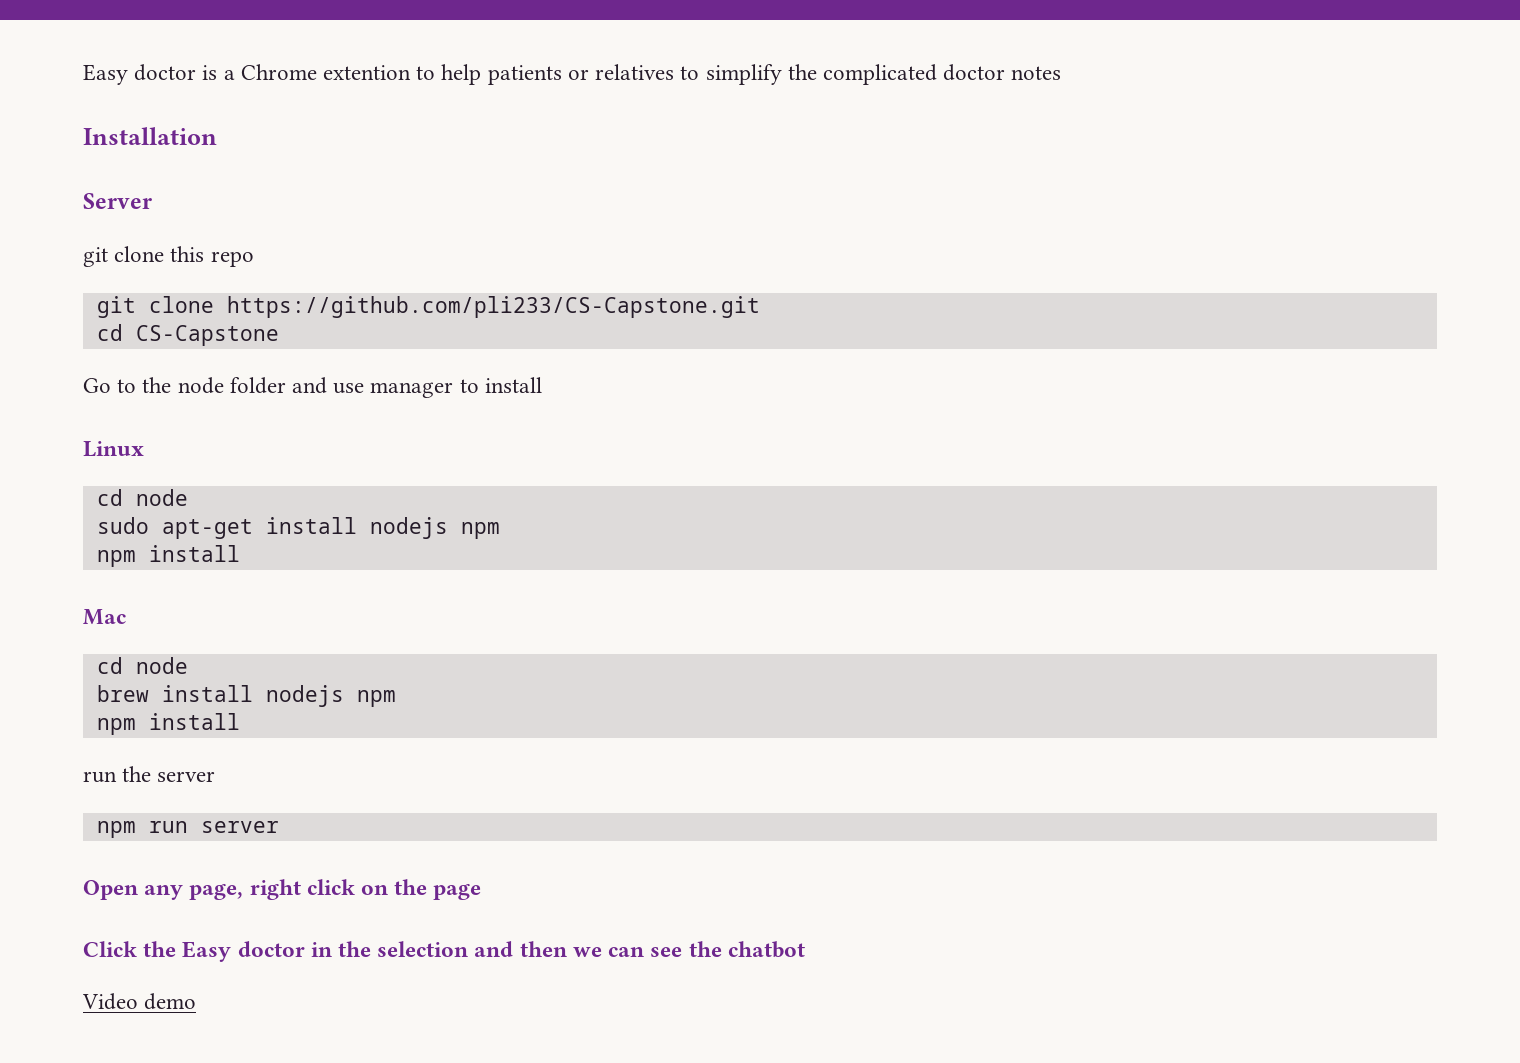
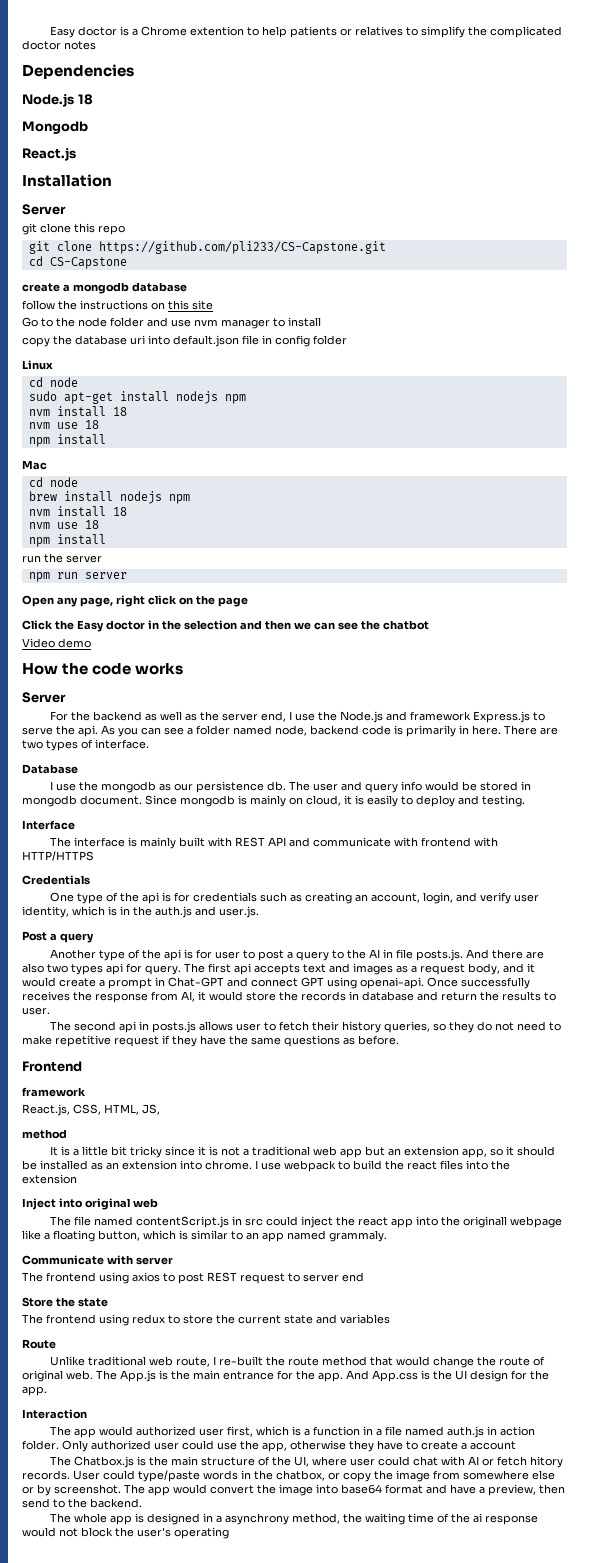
+ Dependencies
+ Node.js 18
+ Mongodb
+ React.js
+ create a mongodb database
+ follow the instructions on this site
- Go to the node folder and use manager to install
+ Go to the node folder and use nvm manager to install
+ copy the database uri into default.json file in config folder
  sudo apt-get install nodejs npm
+ nvm install 18
+ nvm use 18
  brew install nodejs npm
+ nvm install 18
+ nvm use 18
+ How the code works
+ Server
+ For the backend as well as the server end, I use the Node.js and framework Express.js to serve the api. As you can see a folder named node, backend code is primarily in here. There are two types of interface.
+ Database
+ I use the mongodb as our persistence db. The user and query info would be stored in mongodb document. Since mongodb is mainly on cloud, it is easily to deploy and testing.
+ Interface
+ The interface is mainly built with REST API and communicate with frontend with HTTP/HTTPS
+ Credentials
+ One type of the api is for credentials such as creating an account, login, and verify user identity, which is in the auth.js and user.js.
+ Post a query
+ Another type of the api is for user to post a query to the AI in file posts.js. And there are also two types api for query. The first api accepts text and images as a request body, and it would create a prompt in Chat-GPT and connect GPT using openai-api. Once successfully receives the response from AI, it would store the records in database and return the results to user.
+ The second api in posts.js allows user to fetch their history queries, so they do not need to make repetitive request if they have the same questions as before.
+ Frontend
+ framework
+ React.js, CSS, HTML, JS,
+ method
+ It is a little bit tricky since it is not a traditional web app but an extension app, so it should be installed as an extension into chrome. I use webpack to build the react files into the extension
+ Inject into original web
+ The file named contentScript.js in src could inject the react app into the originall webpage like a floating button, which is similar to an app named grammaly.
+ Communicate with server
+ The frontend using axios to post REST request to server end
+ Store the state
+ The frontend using redux to store the current state and variables
+ Route
+ Unlike traditional web route, I re-built the route method that would change the route of original web. The App.js is the main entrance for the app. And App.css is the UI design for the app.
+ Interaction
+ The app would authorized user first, which is a function in a file named auth.js in action folder. Only authorized user could use the app, otherwise they have to create a account
+ The Chatbox.js is the main structure of the UI, where user could chat with AI or fetch hitory records. User could type/paste words in the chatbox, or copy the image from somewhere else or by screenshot. The app would convert the image into base64 format and have a preview, then send to the backend.
+ The whole app is designed in a asynchrony method, the waiting time of the ai response would not block the user's operating

